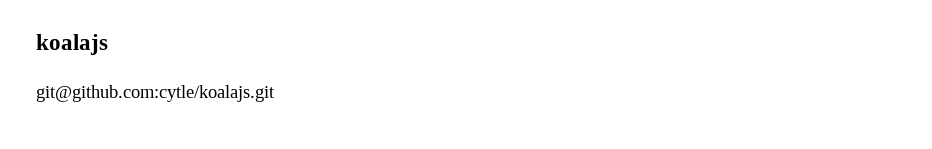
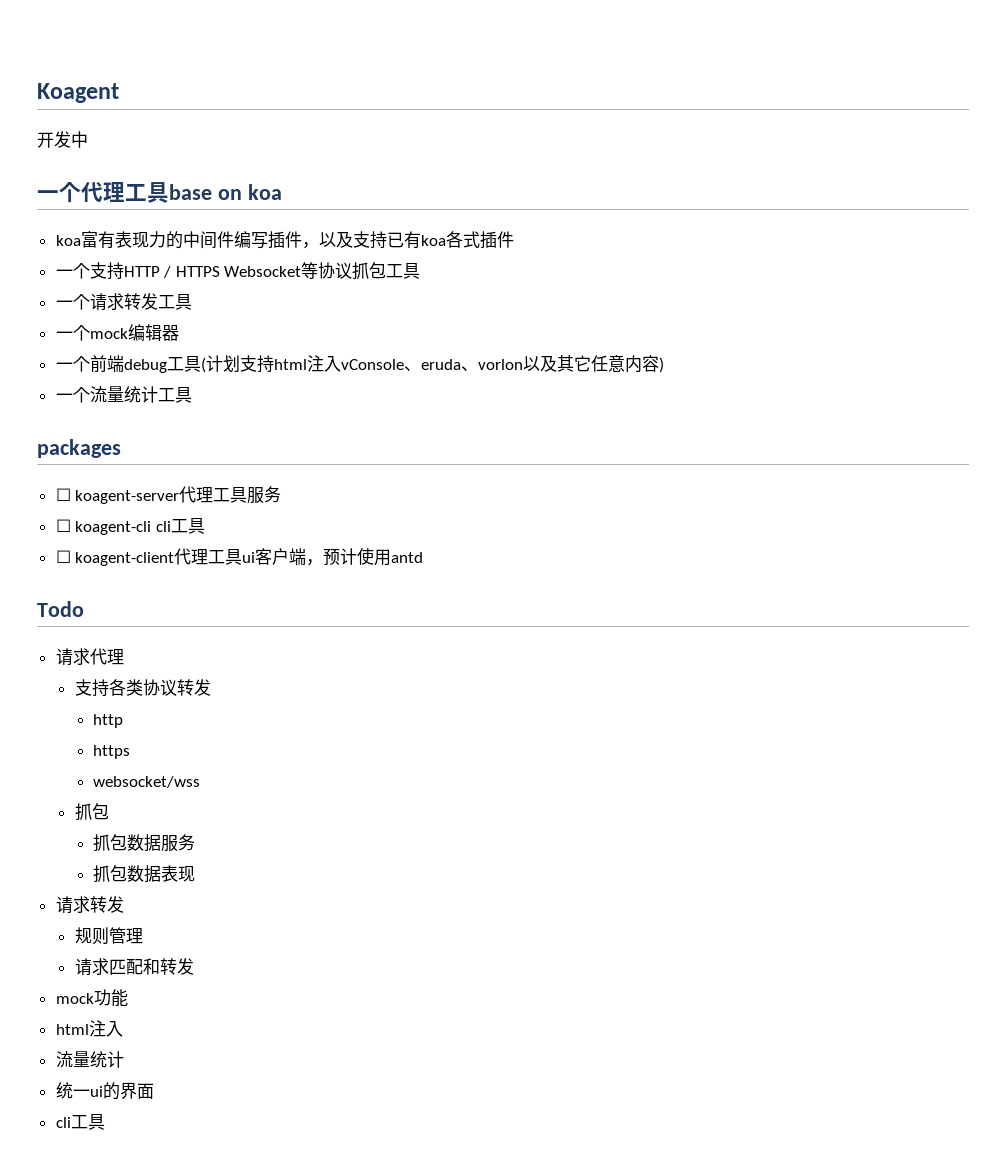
- koalajs
- git@github.com:cytle/koalajs.git
+ Koagent
+ 开发中
+ 一个代理工具base on koa
+ koa富有表现力的中间件编写插件，以及支持已有koa各式插件
+ 一个支持HTTP / HTTPS Websocket等协议抓包工具
+ 一个请求转发工具
+ 一个mock编辑器
+ 一个前端debug工具(计划支持html注入vConsole、eruda、vorlon以及其它任意内容)
+ 一个流量统计工具
+ packages
+ ☐ koagent-server代理工具服务
+ ☐ koagent-cli cli工具
+ ☐ koagent-client代理工具ui客户端，预计使用antd
+ Todo
+ 请求代理
+ 支持各类协议转发
+ http
+ https
+ websocket/wss
+ 抓包
+ 抓包数据服务
+ 抓包数据表现
+ 请求转发
+ 规则管理
+ 请求匹配和转发
+ mock功能
+ html注入
+ 流量统计
+ 统一ui的界面
+ cli工具

